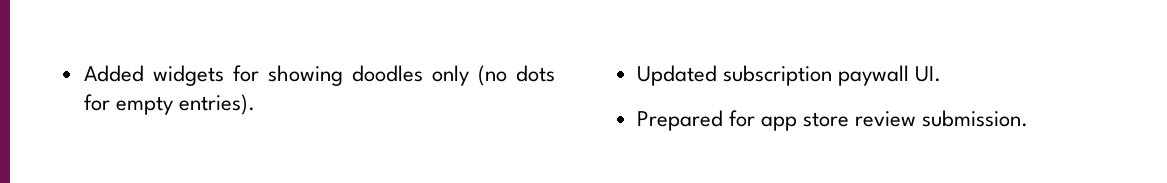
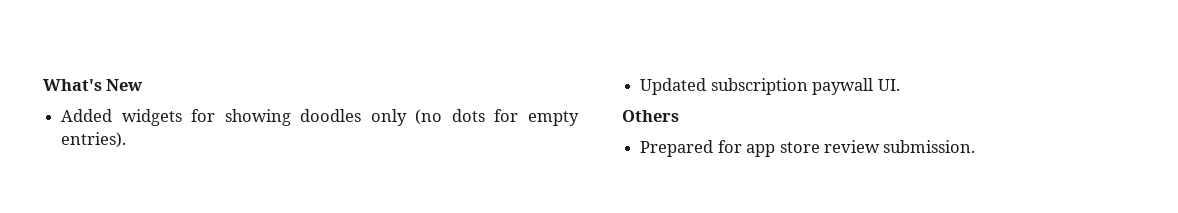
+ What's New
+ Others

